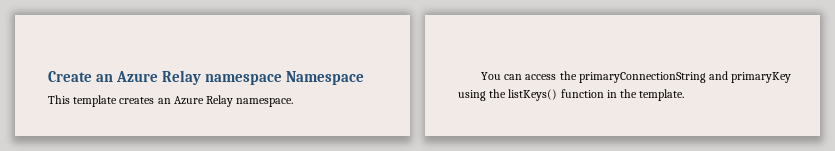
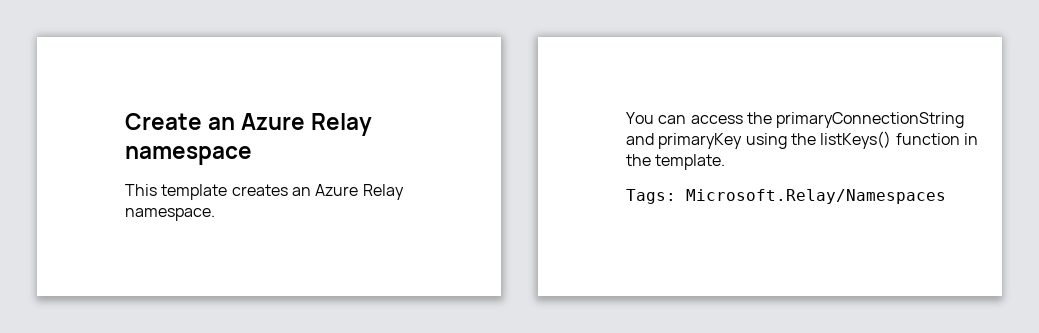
- Create an Azure Relay namespace Namespace
+ Create an Azure Relay namespace
+ Tags: Microsoft.Relay/Namespaces

